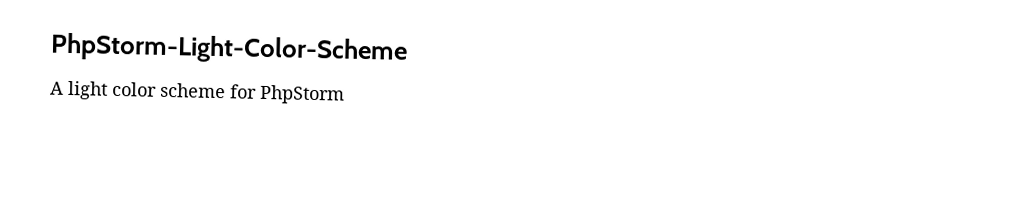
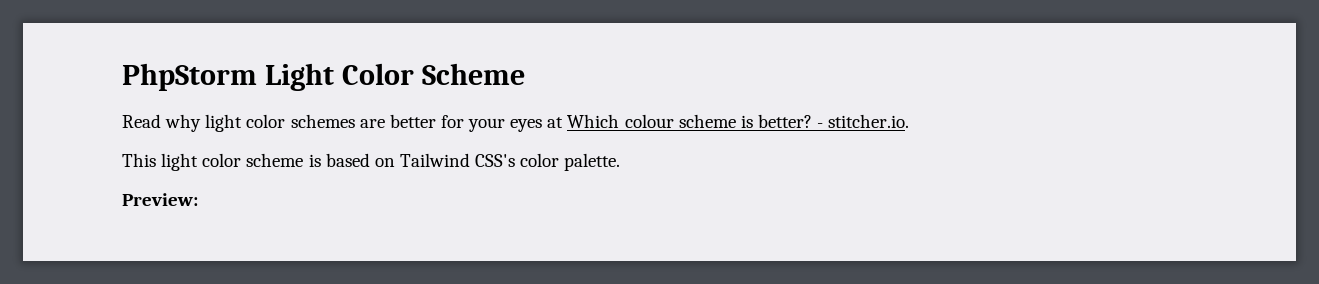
- PhpStorm-Light-Color-Scheme
- A light color scheme for PhpStorm
+ PhpStorm Light Color Scheme
+ Read why light color schemes are better for your eyes at Which colour scheme is better? - stitcher.io.
+ This light color scheme is based on Tailwind CSS's color palette.
+ Preview:

